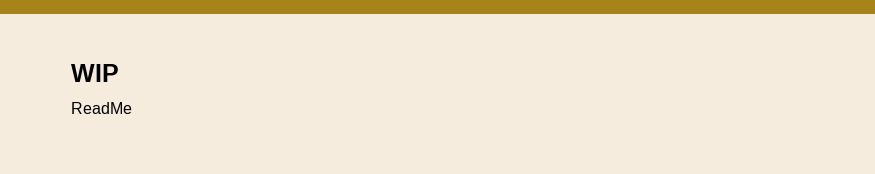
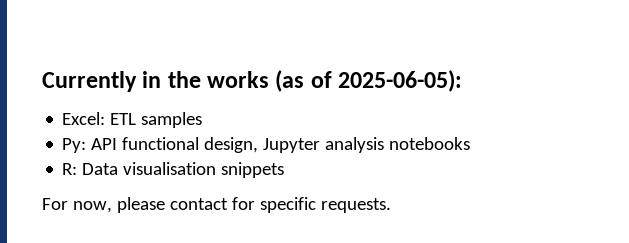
- WIP
- ReadMe
+ Currently in the works (as of 2025-06-05):
+ Excel: ETL samples
+ Py: API functional design, Jupyter analysis notebooks
+ R: Data visualisation snippets
+ For now, please contact for specific requests.

